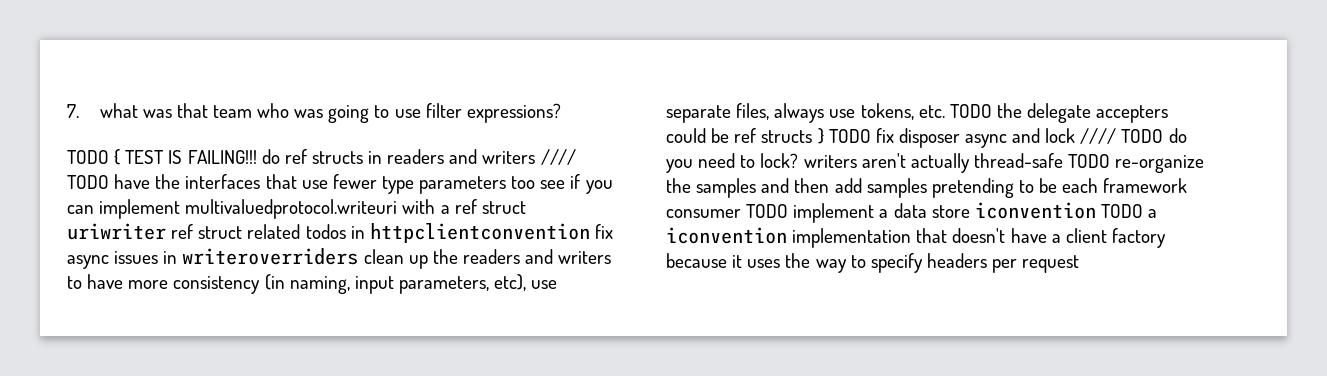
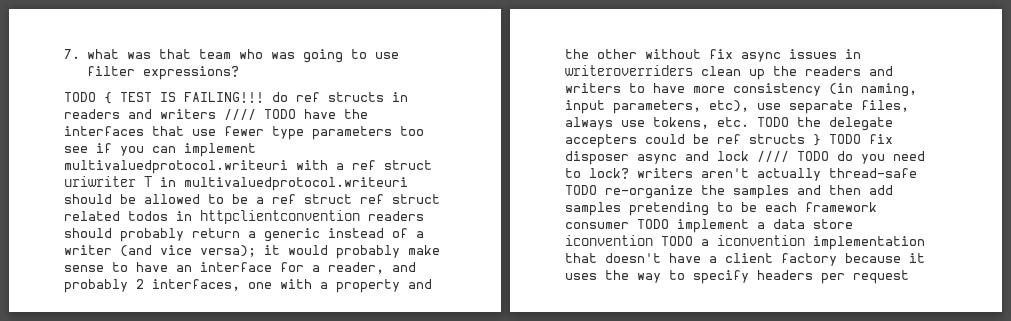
- TODO { TEST IS FAILING!!! do ref structs in readers and writers //// TODO have the interfaces that use fewer type parameters too see if you can implement multivaluedprotocol.writeuri with a ref struct uriwriter ref struct related todos in httpclientconvention fix async issues in writeroverriders clean up the readers and writers to have more consistency (in naming, input parameters, etc), use separate files, always use tokens, etc. TODO the delegate accepters could be ref structs } TODO fix disposer async and lock //// TODO do you need to lock? writers aren't actually thread-safe TODO re-organize the samples and then add samples pretending to be each framework consumer TODO implement a data store iconvention TODO a iconvention implementation that doesn't have a client factory because it uses the way to specify headers per request
+ TODO { TEST IS FAILING!!! do ref structs in readers and writers //// TODO have the interfaces that use fewer type parameters too see if you can implement multivaluedprotocol.writeuri with a ref struct uriwriter T in multivaluedprotocol.writeuri should be allowed to be a ref struct ref struct related todos in httpclientconvention readers should probably return a generic instead of a writer (and vice versa); it would probably make sense to have an interface for a reader, and probably 2 interfaces, one with a property and the other without fix async issues in writeroverriders clean up the readers and writers to have more consistency (in naming, input parameters, etc), use separate files, always use tokens, etc. TODO the delegate accepters could be ref structs } TODO fix disposer async and lock //// TODO do you need to lock? writers aren't actually thread-safe TODO re-organize the samples and then add samples pretending to be each framework consumer TODO implement a data store iconvention TODO a iconvention implementation that doesn't have a client factory because it uses the way to specify headers per request

